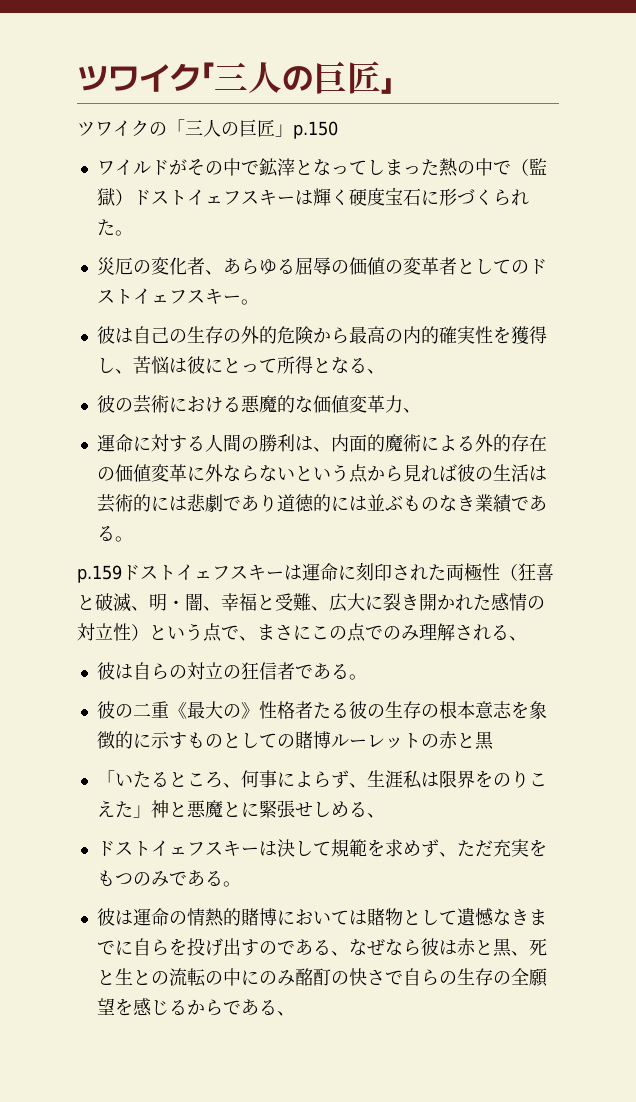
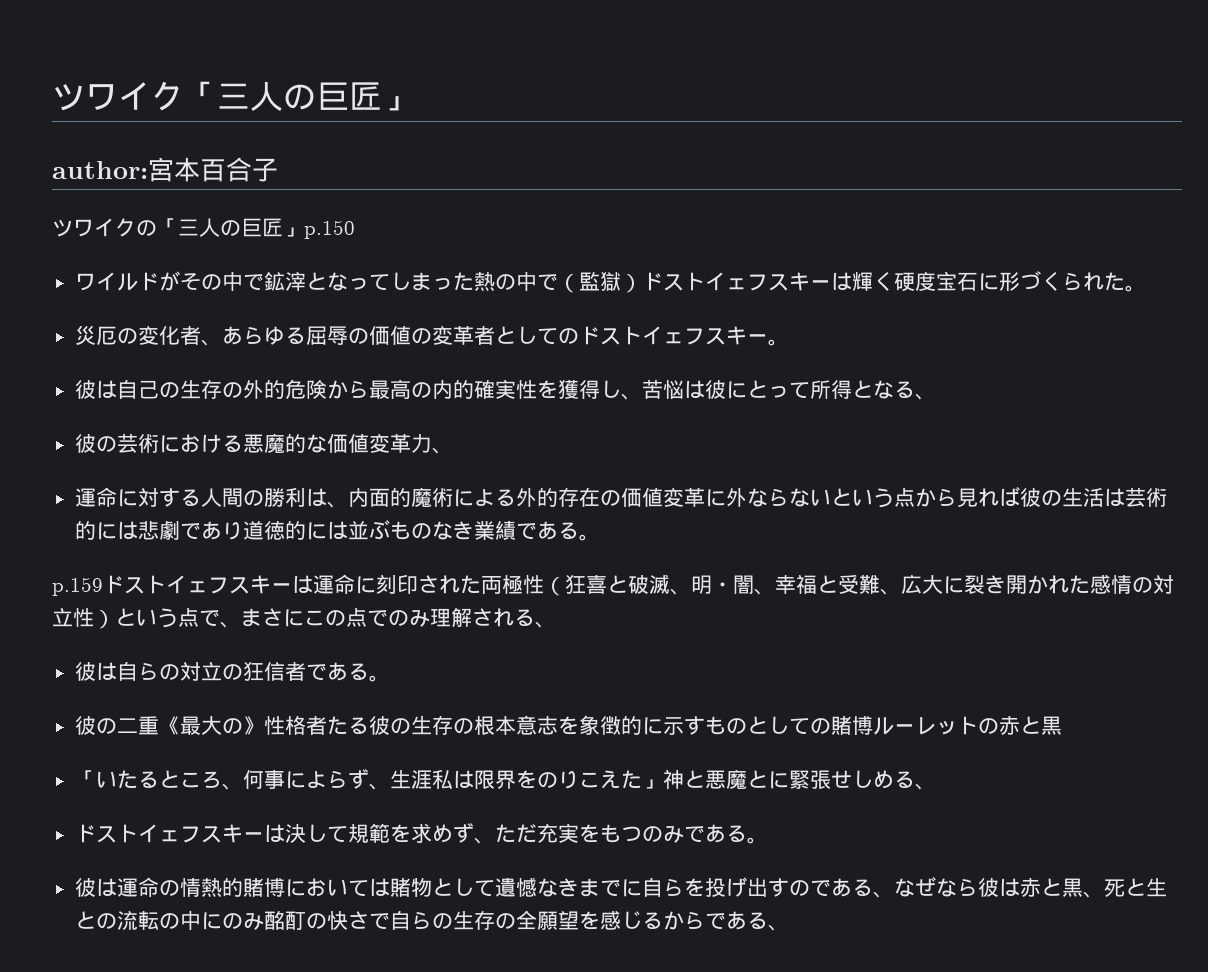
+ author:宮本百合子

